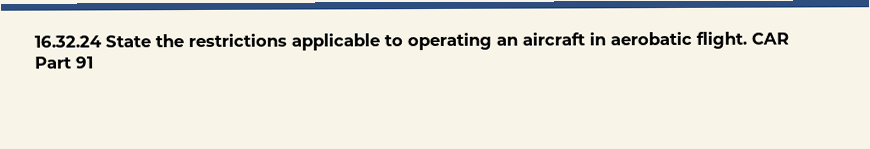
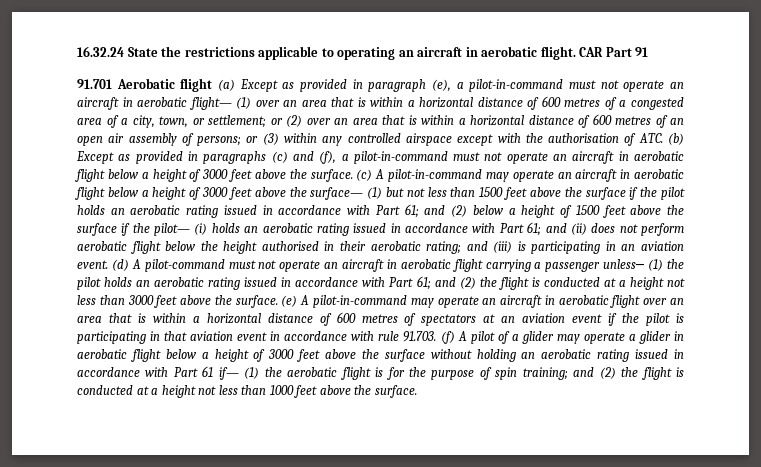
+ 91.701 Aerobatic flight (a) Except as provided in paragraph (e), a pilot-in-command must not operate an aircraft in aerobatic flight— (1) over an area that is within a horizontal distance of 600 metres of a congested area of a city, town, or settlement; or (2) over an area that is within a horizontal distance of 600 metres of an open air assembly of persons; or (3) within any controlled airspace except with the authorisation of ATC. (b) Except as provided in paragraphs (c) and (f), a pilot-in-command must not operate an aircraft in aerobatic flight below a height of 3000 feet above the surface. (c) A pilot-in-command may operate an aircraft in aerobatic flight below a height of 3000 feet above the surface— (1) but not less than 1500 feet above the surface if the pilot holds an aerobatic rating issued in accordance with Part 61; and (2) below a height of 1500 feet above the surface if the pilot— (i) holds an aerobatic rating issued in accordance with Part 61; and (ii) does not perform aerobatic flight below the height authorised in their aerobatic rating; and (iii) is participating in an aviation event. (d) A pilot-command must not operate an aircraft in aerobatic flight carrying a passenger unless─ (1) the pilot holds an aerobatic rating issued in accordance with Part 61; and (2) the flight is conducted at a height not less than 3000 feet above the surface. (e) A pilot-in-command may operate an aircraft in aerobatic flight over an area that is within a horizontal distance of 600 metres of spectators at an aviation event if the pilot is participating in that aviation event in accordance with rule 91.703. (f) A pilot of a glider may operate a glider in aerobatic flight below a height of 3000 feet above the surface without holding an aerobatic rating issued in accordance with Part 61 if— (1) the aerobatic flight is for the purpose of spin training; and (2) the flight is conducted at a height not less than 1000 feet above the surface.

